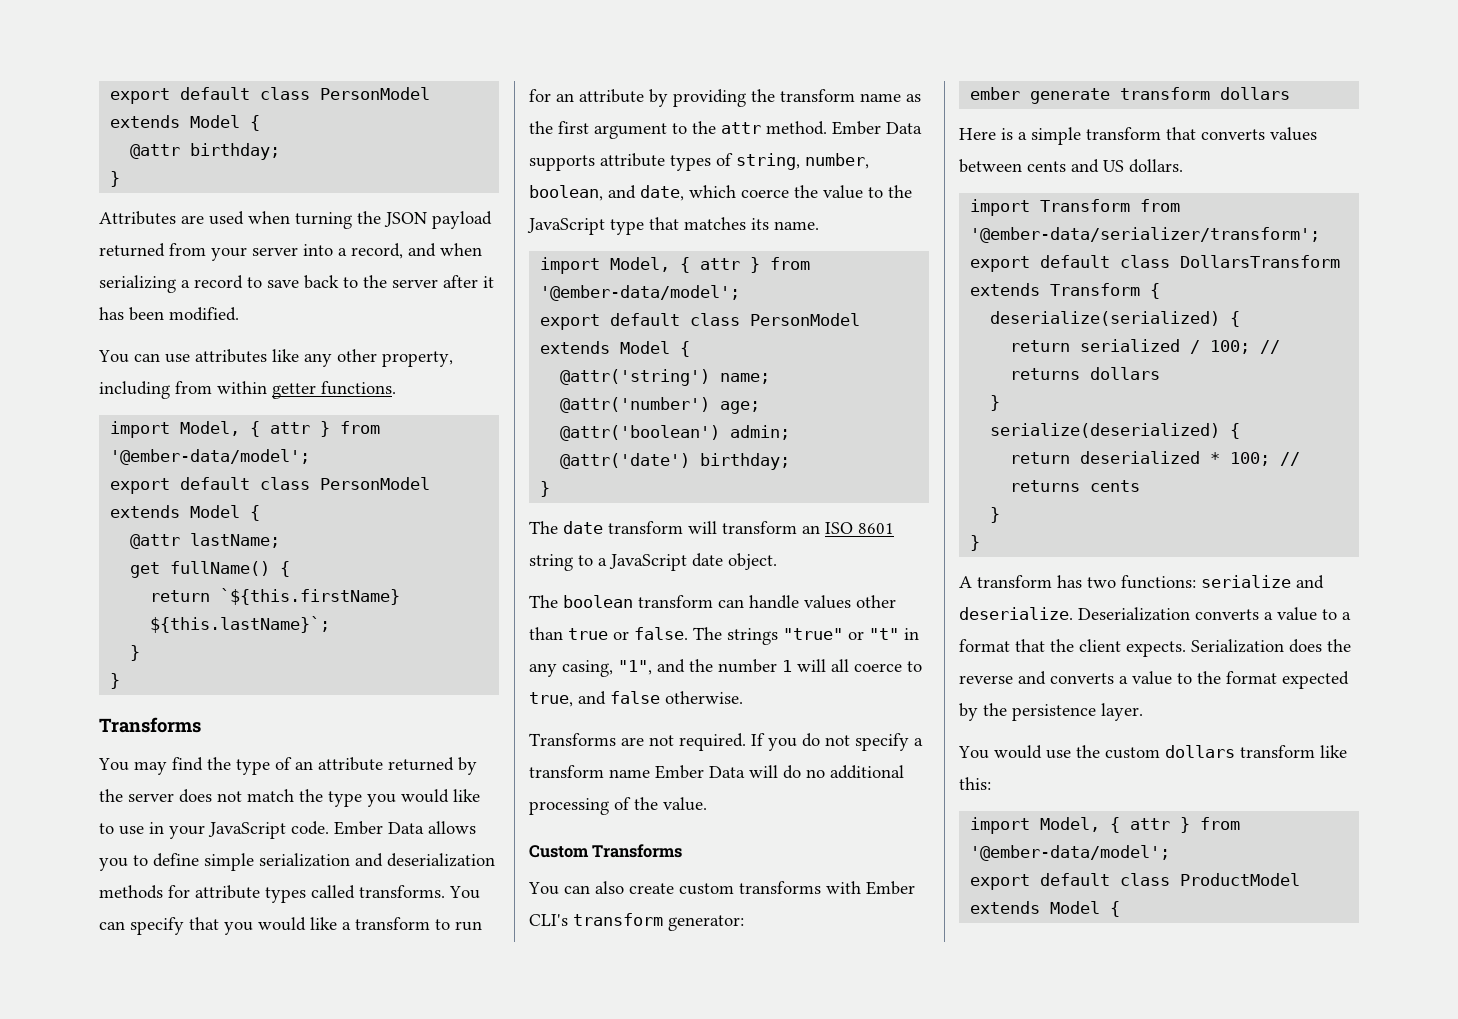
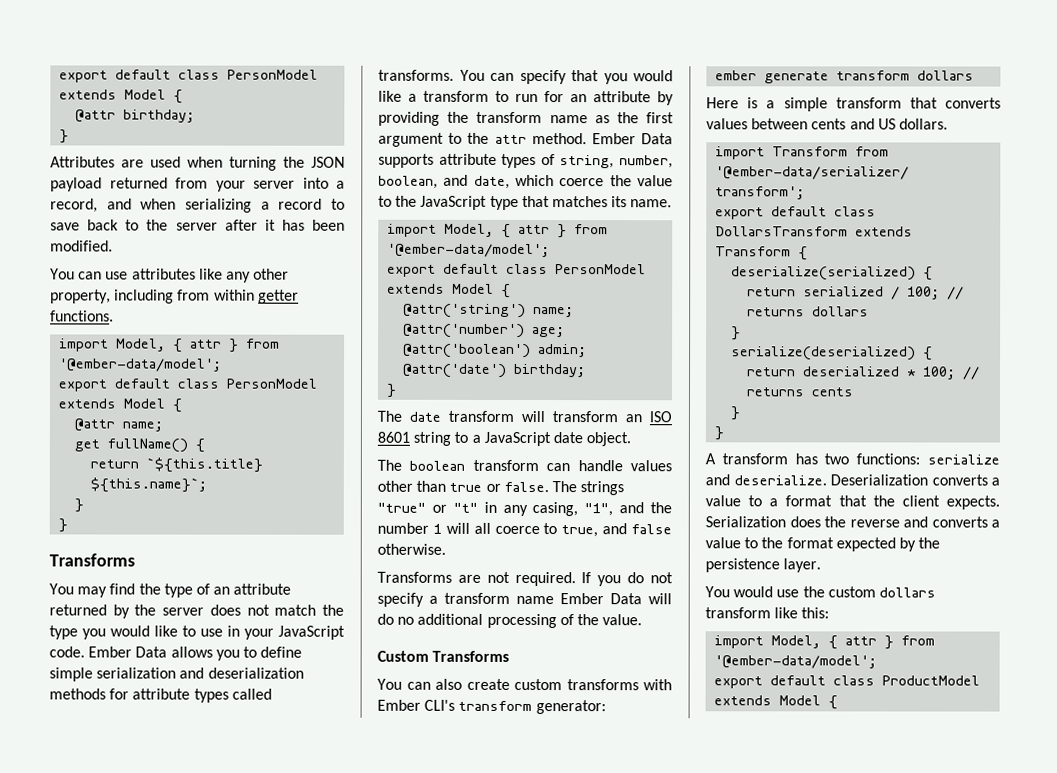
- @attr lastName;
+ @attr name;
- return `${this.firstName} ${this.lastName}`;
+ return `${this.title} ${this.name}`;

